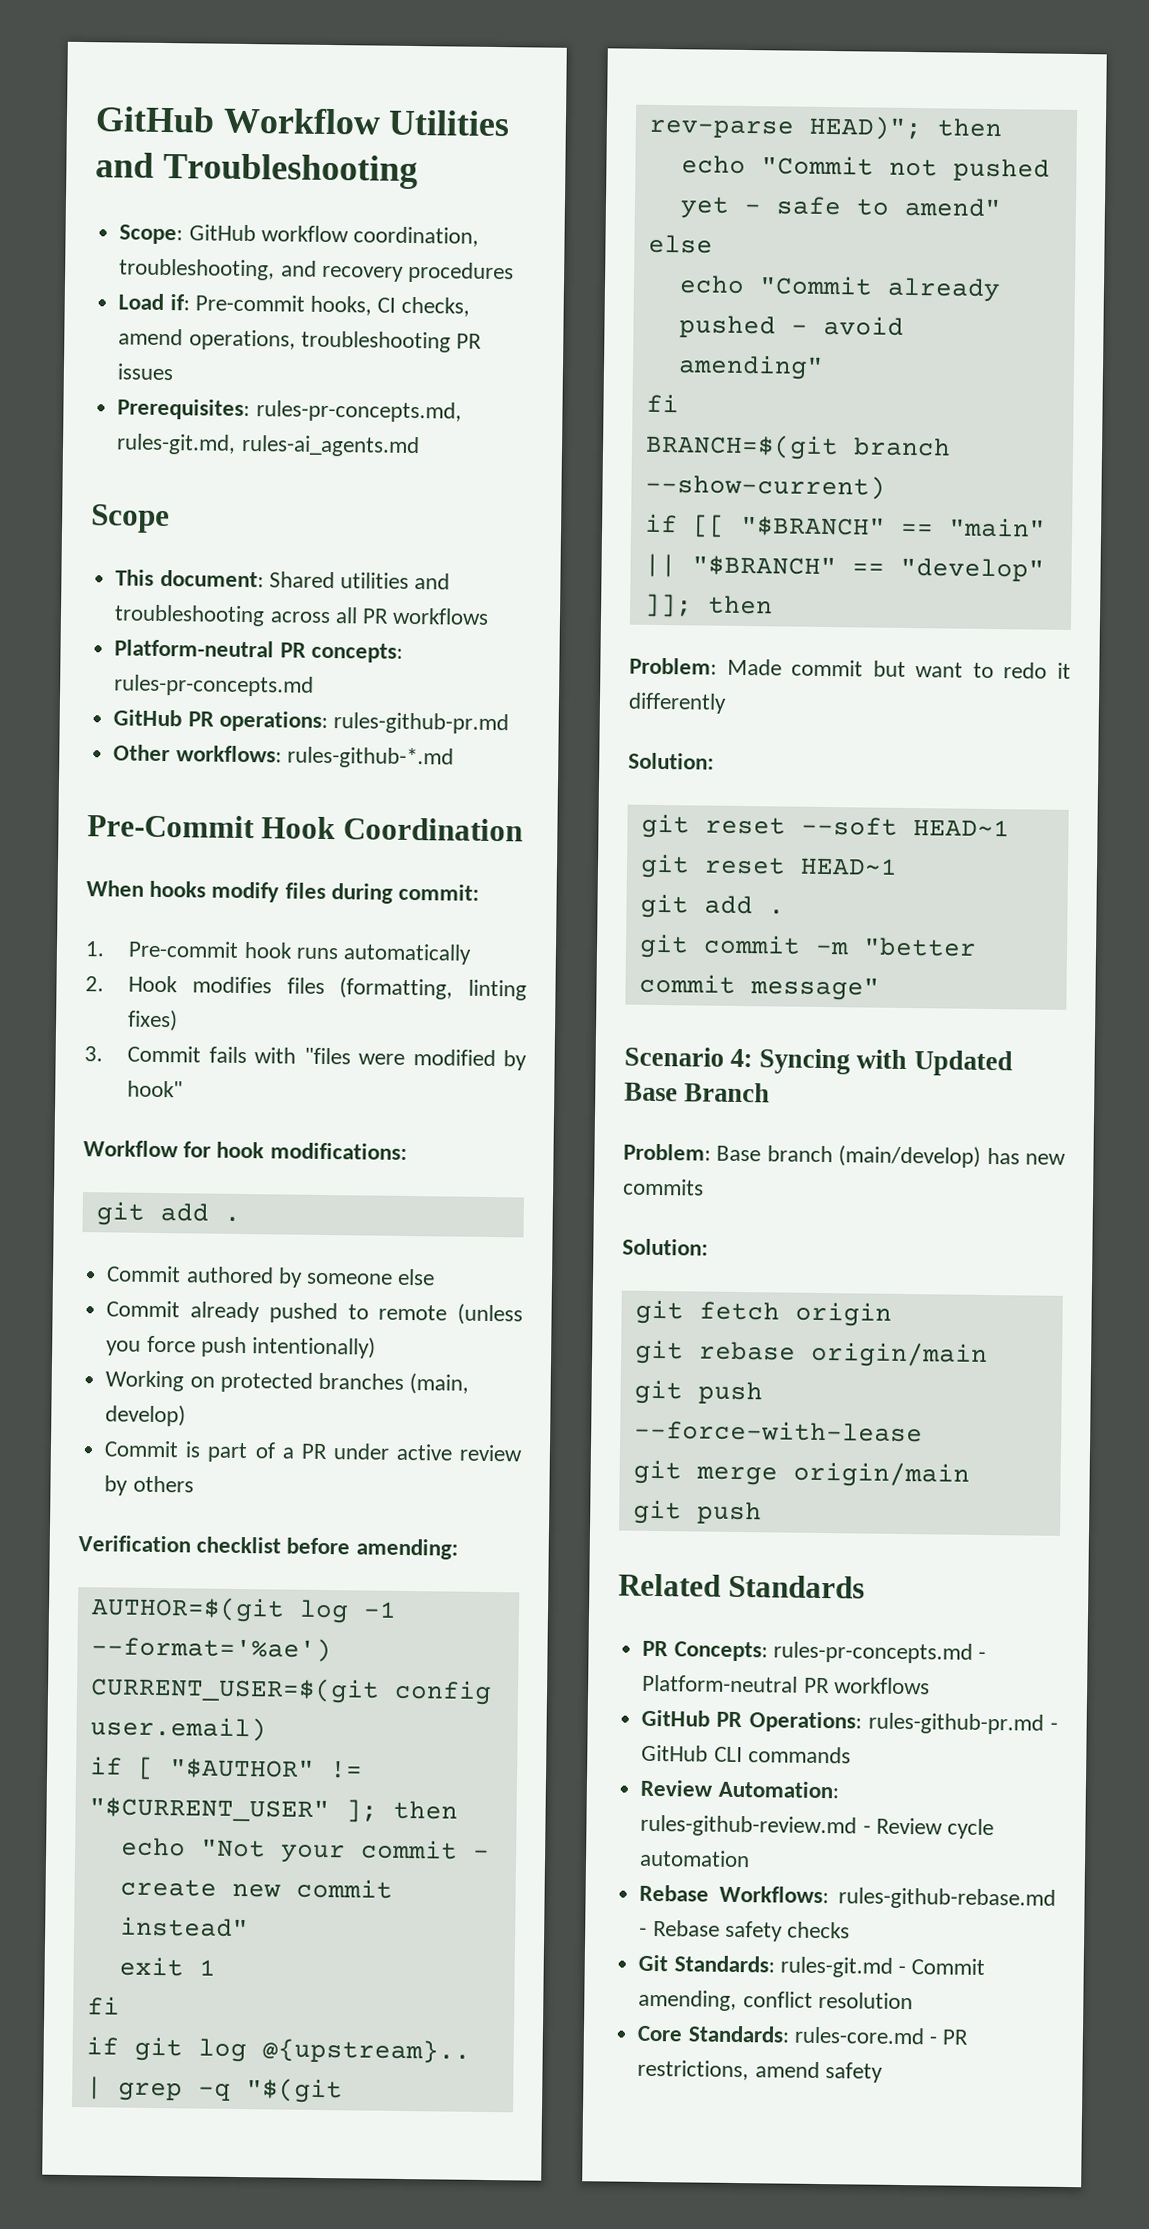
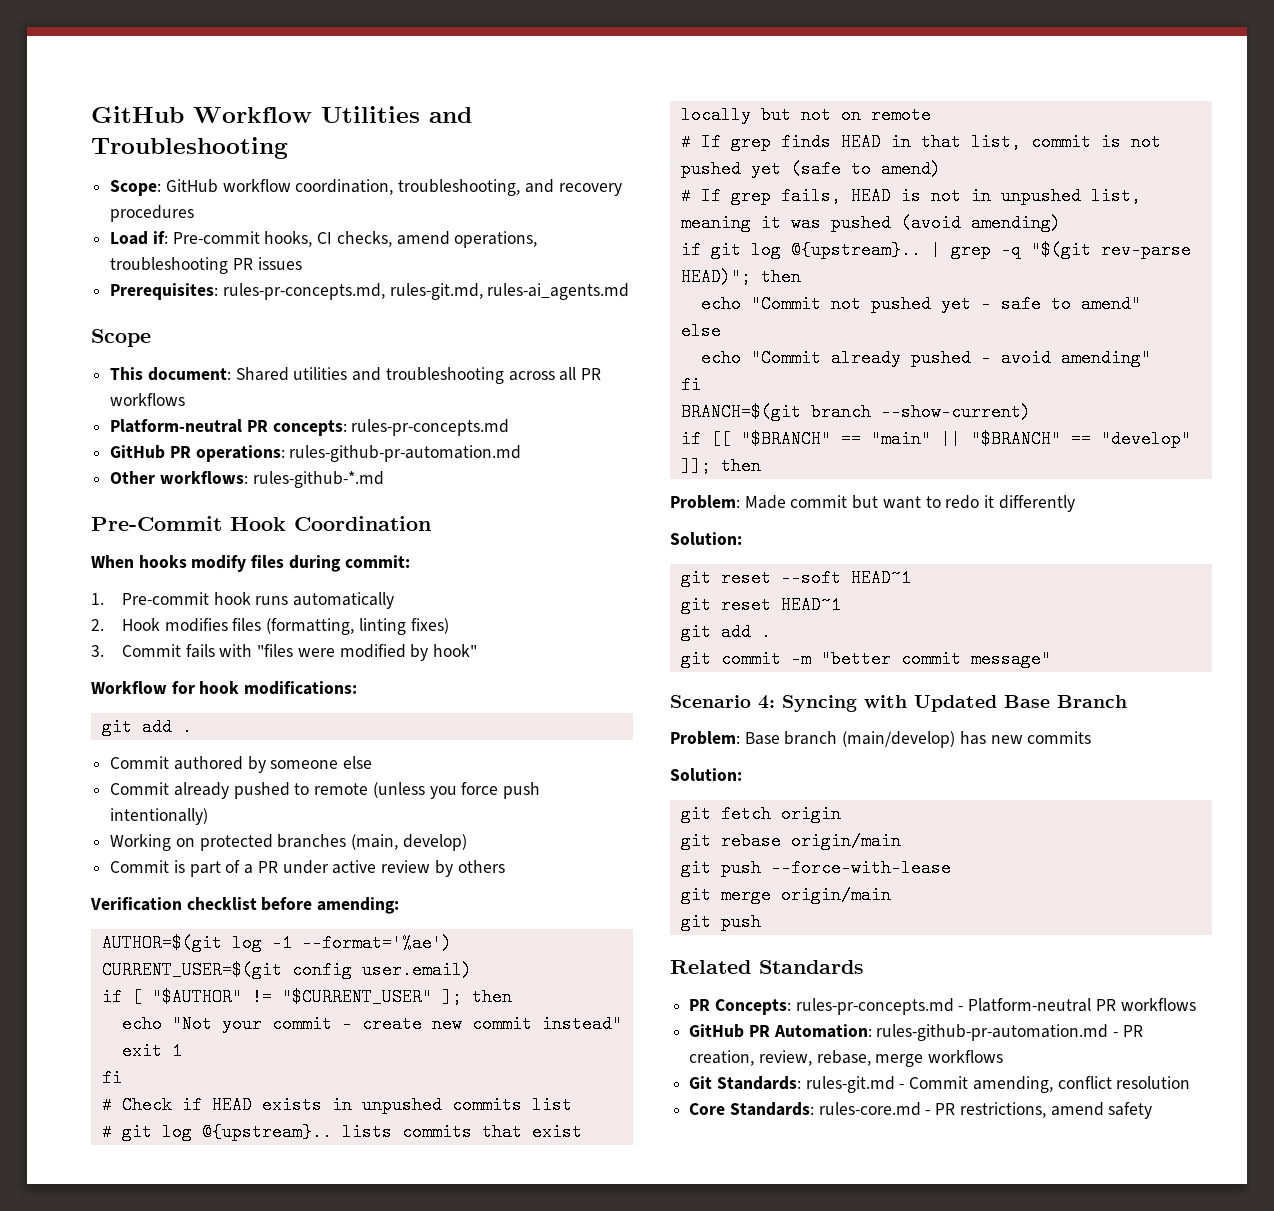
- GitHub PR operations: rules-github-pr.md
+ GitHub PR operations: rules-github-pr-automation.md
+ # Check if HEAD exists in unpushed commits list
+ # git log @{upstream}.. lists commits that exist locally but not on remote
+ # If grep finds HEAD in that list, commit is not pushed yet (safe to amend)
+ # If grep fails, HEAD is not in unpushed list, meaning it was pushed (avoid amending)
- GitHub PR Operations: rules-github-pr.md - GitHub CLI commands
- Review Automation: rules-github-review.md - Review cycle automation
- Rebase Workflows: rules-github-rebase.md - Rebase safety checks
+ GitHub PR Automation: rules-github-pr-automation.md - PR creation, review, rebase, merge workflows

